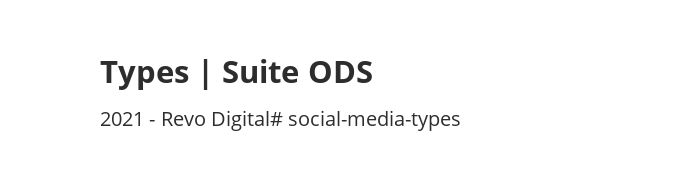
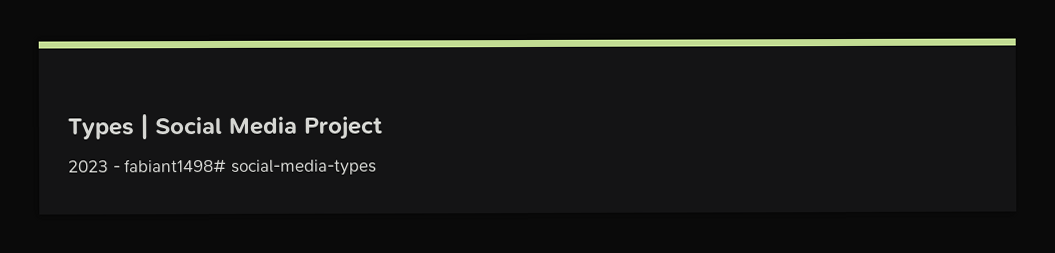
- Types | Suite ODS
- 2021 - Revo Digital# social-media-types
+ Types | Social Media Project
+ 2023 - fabiant1498# social-media-types

